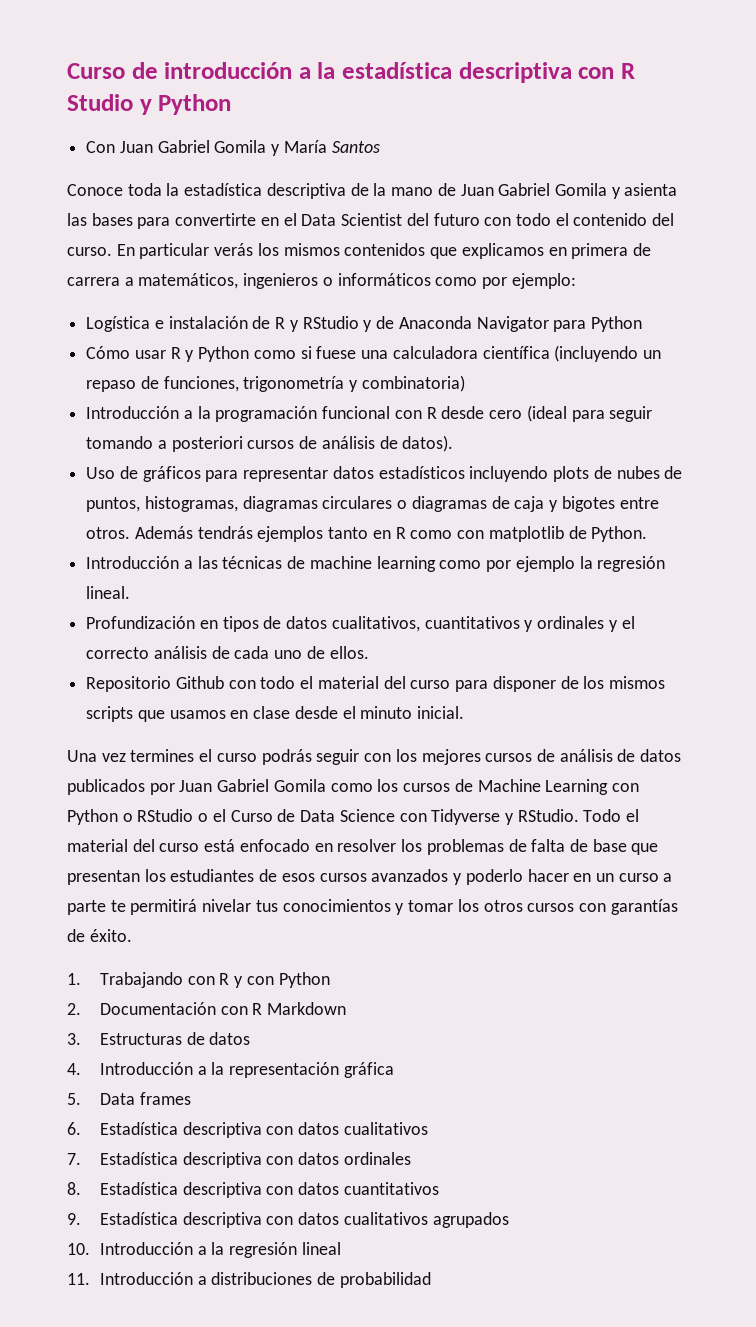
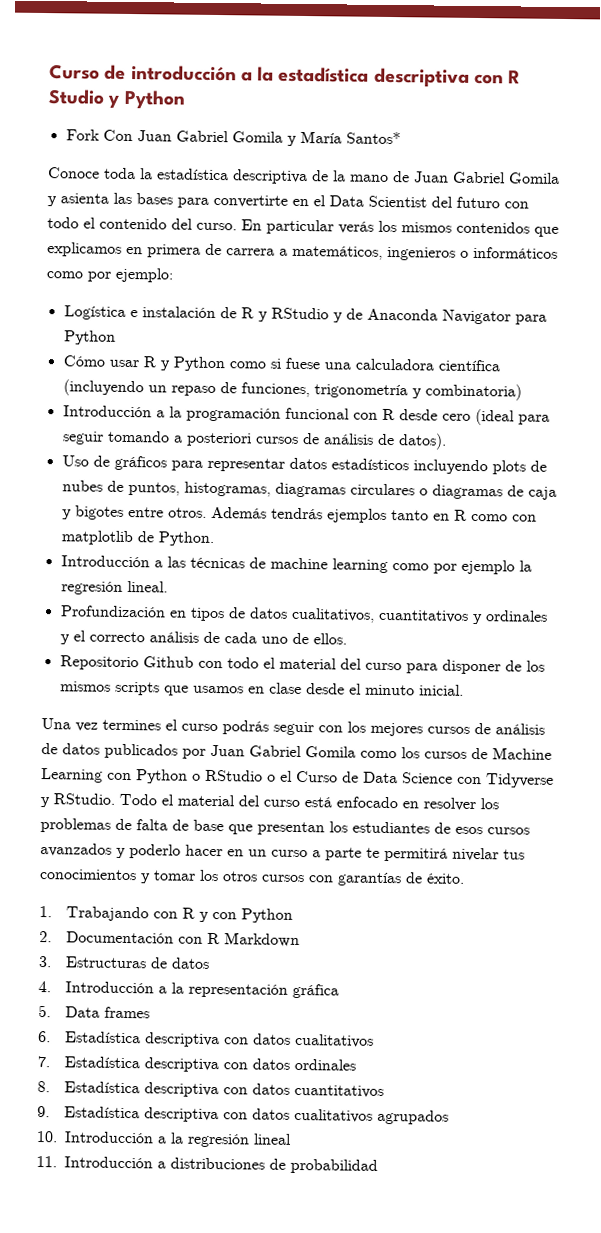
- Con Juan Gabriel Gomila y María Santos
+ Fork Con Juan Gabriel Gomila y María Santos*

